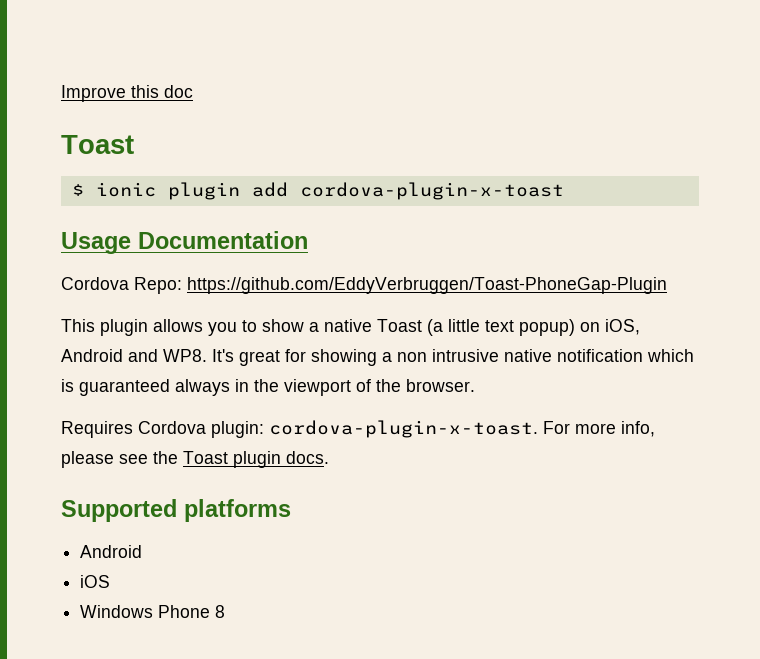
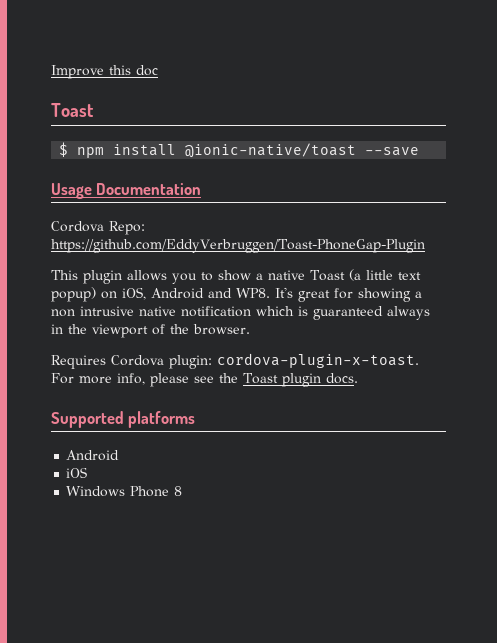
- $ ionic plugin add cordova-plugin-x-toast
+ $ npm install @ionic-native/toast --save

